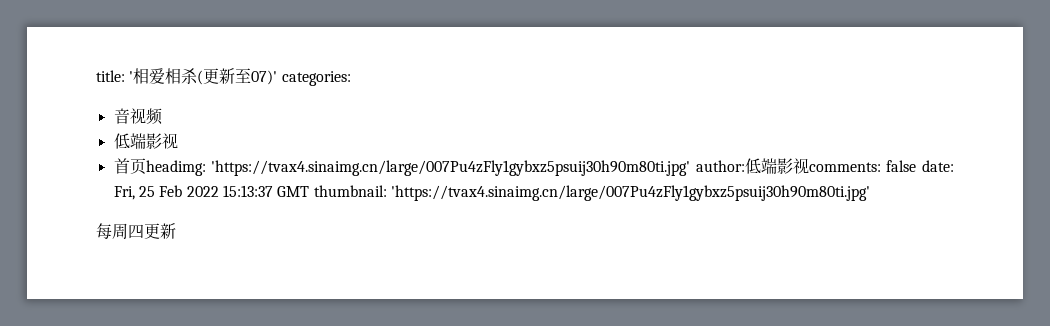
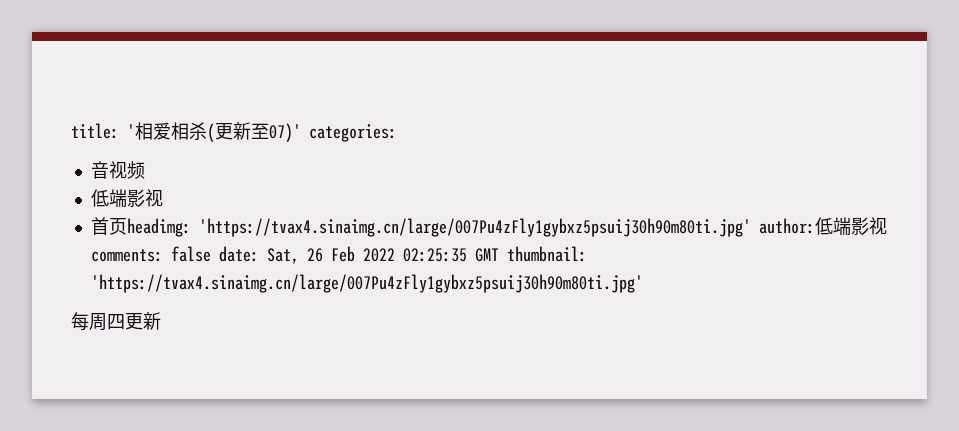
- 首页headimg: 'https://tvax4.sinaimg.cn/large/007Pu4zFly1gybxz5psuij30h90m80ti.jpg' author:低端影视comments: false date: Fri, 25 Feb 2022 15:13:37 GMT thumbnail: 'https://tvax4.sinaimg.cn/large/007Pu4zFly1gybxz5psuij30h90m80ti.jpg'
+ 首页headimg: 'https://tvax4.sinaimg.cn/large/007Pu4zFly1gybxz5psuij30h90m80ti.jpg' author:低端影视comments: false date: Sat, 26 Feb 2022 02:25:35 GMT thumbnail: 'https://tvax4.sinaimg.cn/large/007Pu4zFly1gybxz5psuij30h90m80ti.jpg'

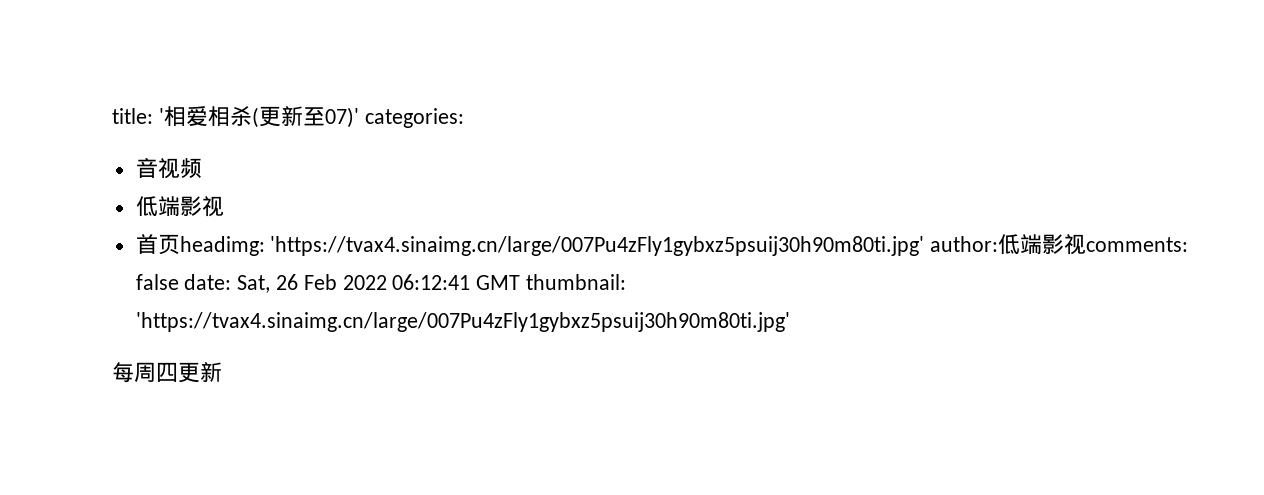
- 首页headimg: 'https://tvax4.sinaimg.cn/large/007Pu4zFly1gybxz5psuij30h90m80ti.jpg' author:低端影视comments: false date: Sat, 26 Feb 2022 02:25:35 GMT thumbnail: 'https://tvax4.sinaimg.cn/large/007Pu4zFly1gybxz5psuij30h90m80ti.jpg'
+ 首页headimg: 'https://tvax4.sinaimg.cn/large/007Pu4zFly1gybxz5psuij30h90m80ti.jpg' author:低端影视comments: false date: Sat, 26 Feb 2022 06:12:41 GMT thumbnail: 'https://tvax4.sinaimg.cn/large/007Pu4zFly1gybxz5psuij30h90m80ti.jpg'

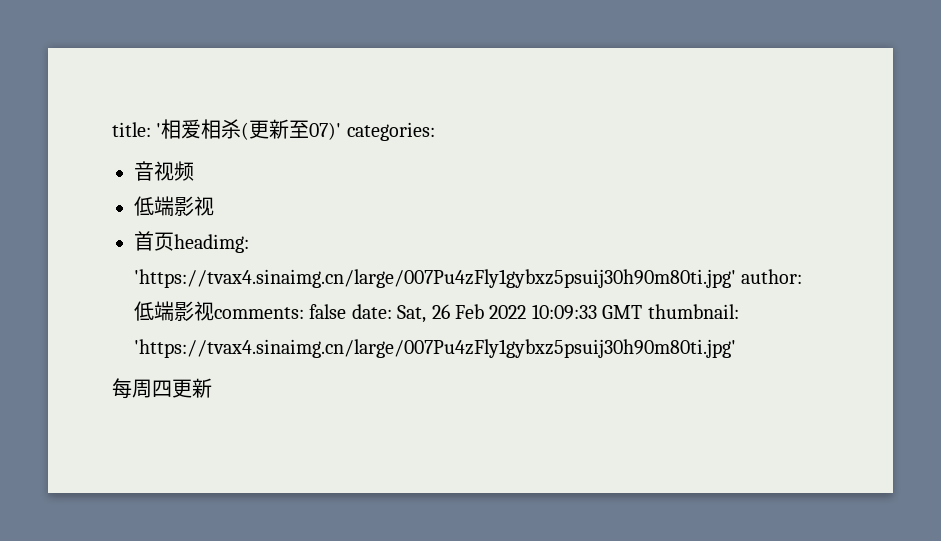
- 首页headimg: 'https://tvax4.sinaimg.cn/large/007Pu4zFly1gybxz5psuij30h90m80ti.jpg' author:低端影视comments: false date: Sat, 26 Feb 2022 06:12:41 GMT thumbnail: 'https://tvax4.sinaimg.cn/large/007Pu4zFly1gybxz5psuij30h90m80ti.jpg'
+ 首页headimg: 'https://tvax4.sinaimg.cn/large/007Pu4zFly1gybxz5psuij30h90m80ti.jpg' author:低端影视comments: false date: Sat, 26 Feb 2022 10:09:33 GMT thumbnail: 'https://tvax4.sinaimg.cn/large/007Pu4zFly1gybxz5psuij30h90m80ti.jpg'

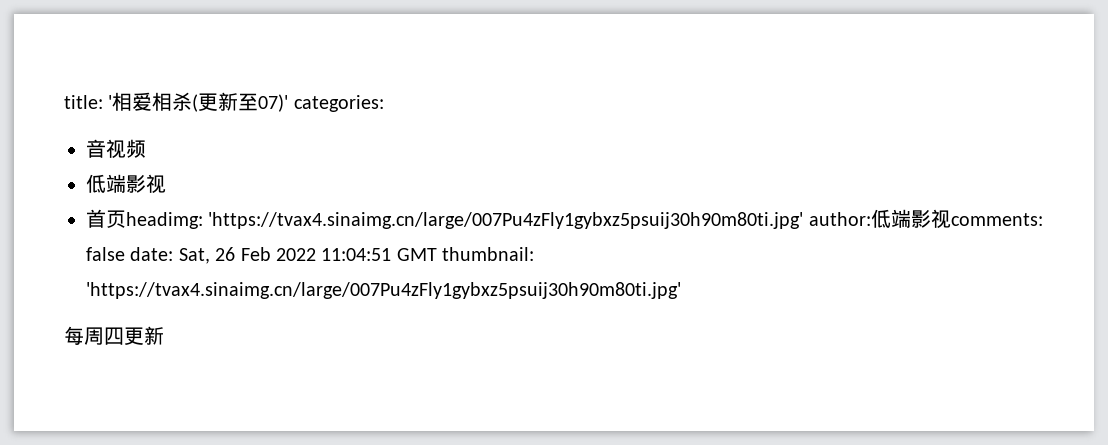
- 首页headimg: 'https://tvax4.sinaimg.cn/large/007Pu4zFly1gybxz5psuij30h90m80ti.jpg' author:低端影视comments: false date: Sat, 26 Feb 2022 10:09:33 GMT thumbnail: 'https://tvax4.sinaimg.cn/large/007Pu4zFly1gybxz5psuij30h90m80ti.jpg'
+ 首页headimg: 'https://tvax4.sinaimg.cn/large/007Pu4zFly1gybxz5psuij30h90m80ti.jpg' author:低端影视comments: false date: Sat, 26 Feb 2022 11:04:51 GMT thumbnail: 'https://tvax4.sinaimg.cn/large/007Pu4zFly1gybxz5psuij30h90m80ti.jpg'

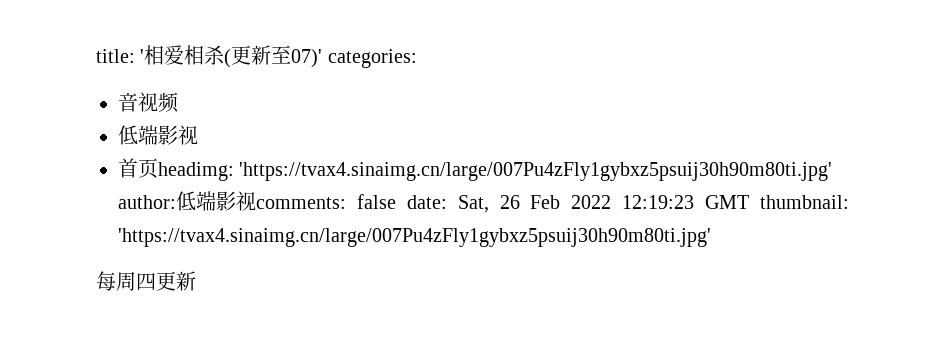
- 首页headimg: 'https://tvax4.sinaimg.cn/large/007Pu4zFly1gybxz5psuij30h90m80ti.jpg' author:低端影视comments: false date: Sat, 26 Feb 2022 11:04:51 GMT thumbnail: 'https://tvax4.sinaimg.cn/large/007Pu4zFly1gybxz5psuij30h90m80ti.jpg'
+ 首页headimg: 'https://tvax4.sinaimg.cn/large/007Pu4zFly1gybxz5psuij30h90m80ti.jpg' author:低端影视comments: false date: Sat, 26 Feb 2022 12:19:23 GMT thumbnail: 'https://tvax4.sinaimg.cn/large/007Pu4zFly1gybxz5psuij30h90m80ti.jpg'

